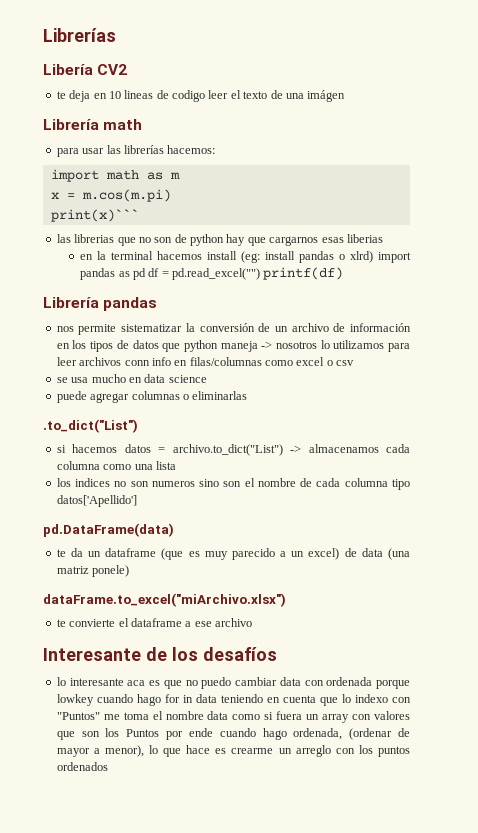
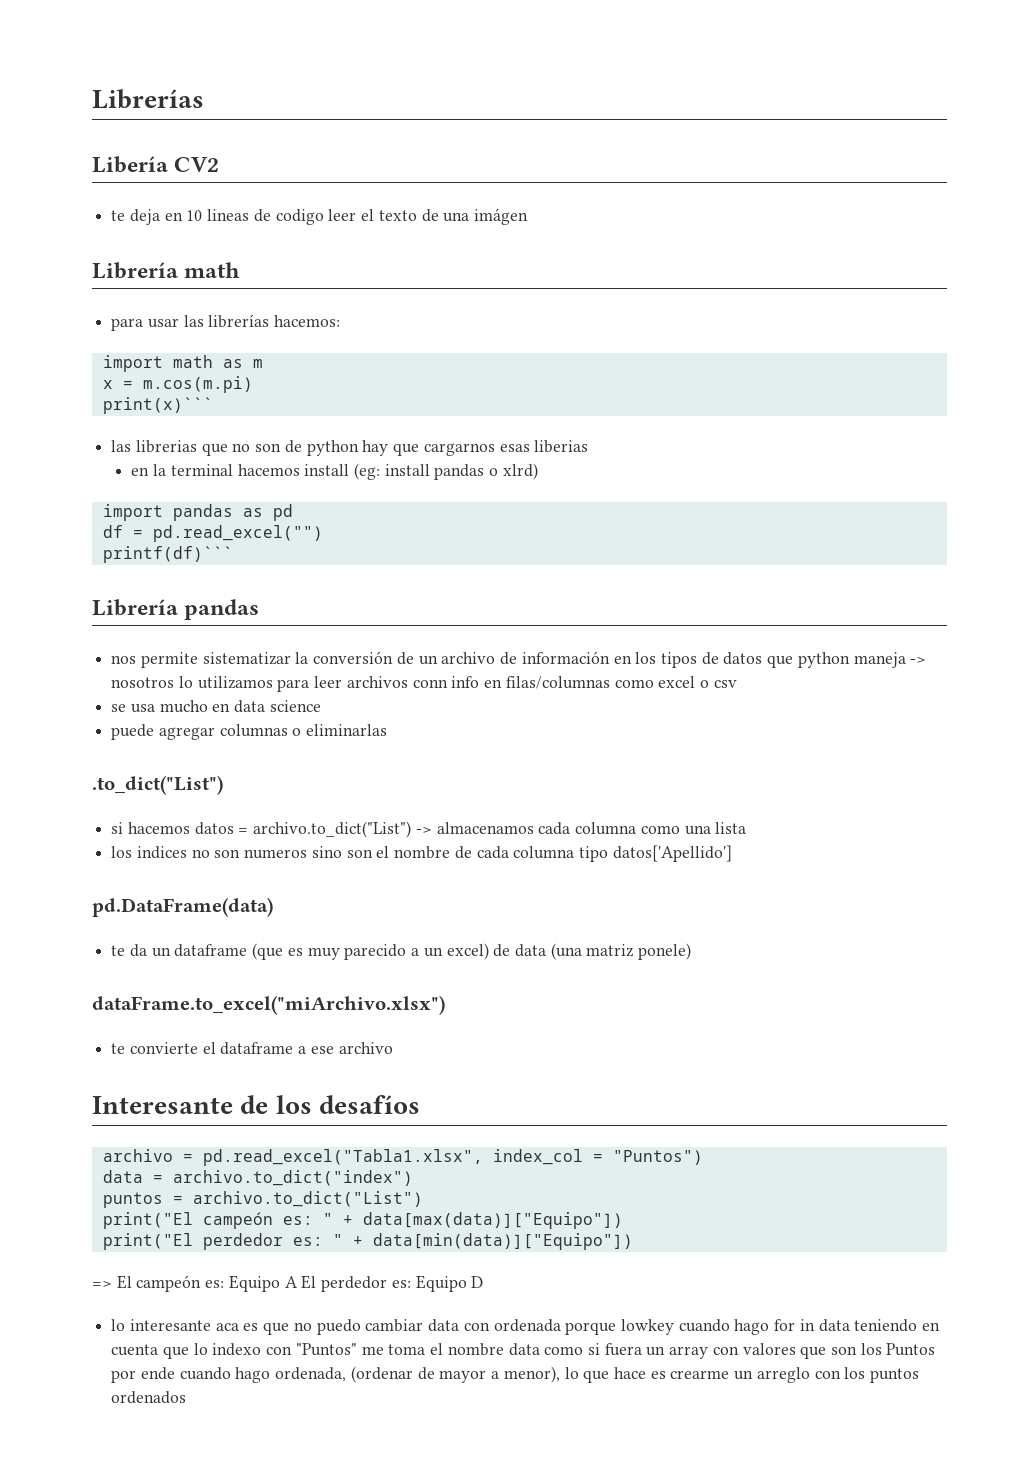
- en la terminal hacemos install (eg: install pandas o xlrd) import pandas as pd df = pd.read_excel("") printf(df)
+ en la terminal hacemos install (eg: install pandas o xlrd)
+ import pandas as pd
+ df = pd.read_excel("")
+ printf(df)```
+ archivo = pd.read_excel("Tabla1.xlsx", index_col = "Puntos")
+ data = archivo.to_dict("index")
+ puntos = archivo.to_dict("List")
+ print("El campeón es: " + data[max(data)]["Equipo"])
+ print("El perdedor es: " + data[min(data)]["Equipo"])
+ => El campeón es: Equipo A El perdedor es: Equipo D

